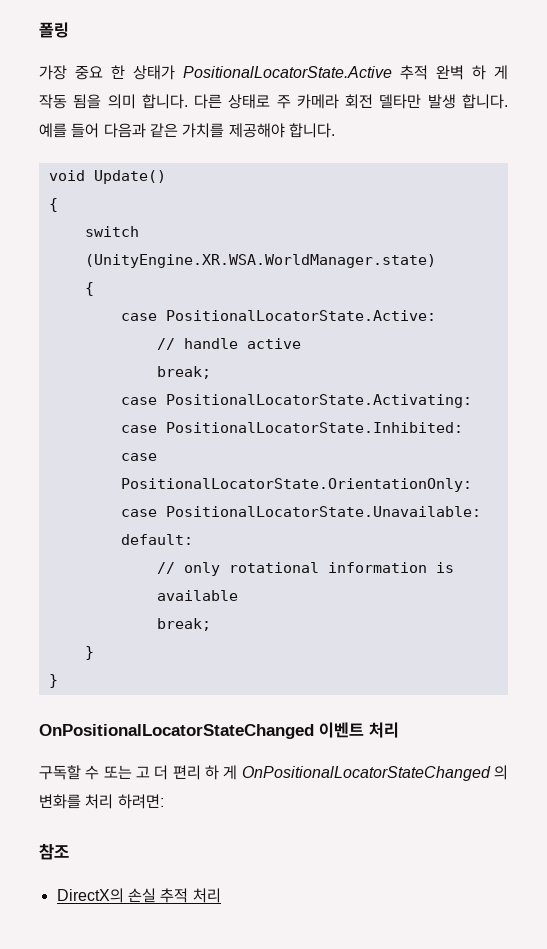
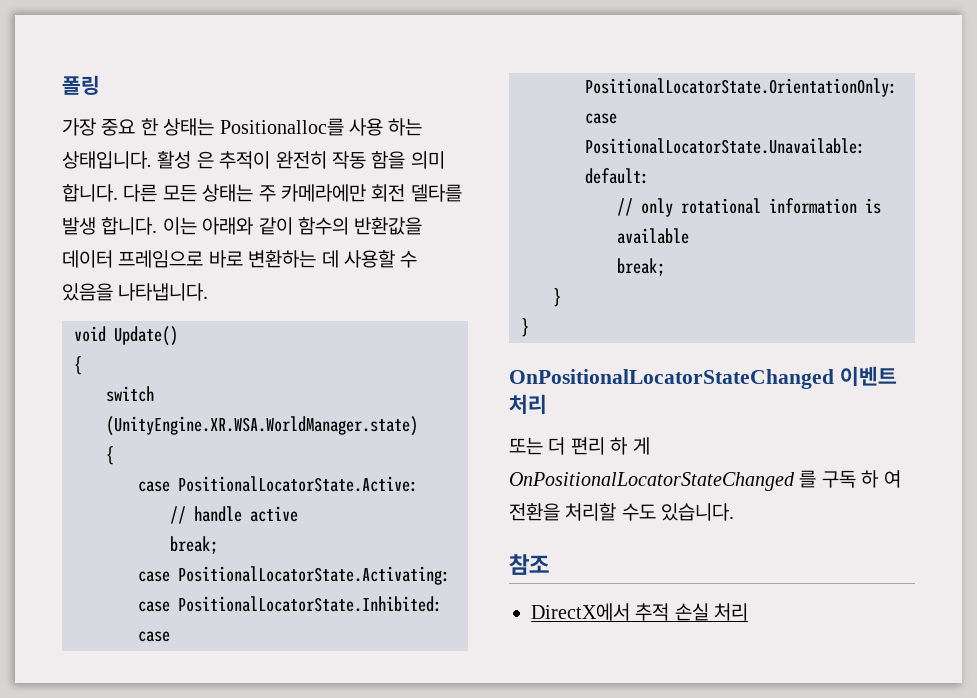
- 가장 중요 한 상태가 PositionalLocatorState.Active 추적 완벽 하 게 작동 됨을 의미 합니다. 다른 상태로 주 카메라 회전 델타만 발생 합니다. 예를 들어 다음과 같은 가치를 제공해야 합니다.
+ 가장 중요 한 상태는 Positionalloc를 사용 하는 상태입니다. 활성 은 추적이 완전히 작동 함을 의미 합니다. 다른 모든 상태는 주 카메라에만 회전 델타를 발생 합니다. 이는 아래와 같이 함수의 반환값을 데이터 프레임으로 바로 변환하는 데 사용할 수 있음을 나타냅니다.
- 구독할 수 또는 고 더 편리 하 게 OnPositionalLocatorStateChanged 의 변화를 처리 하려면:
+ 또는 더 편리 하 게 OnPositionalLocatorStateChanged 를 구독 하 여 전환을 처리할 수도 있습니다.
  참조
- DirectX의 손실 추적 처리
+ DirectX에서 추적 손실 처리

